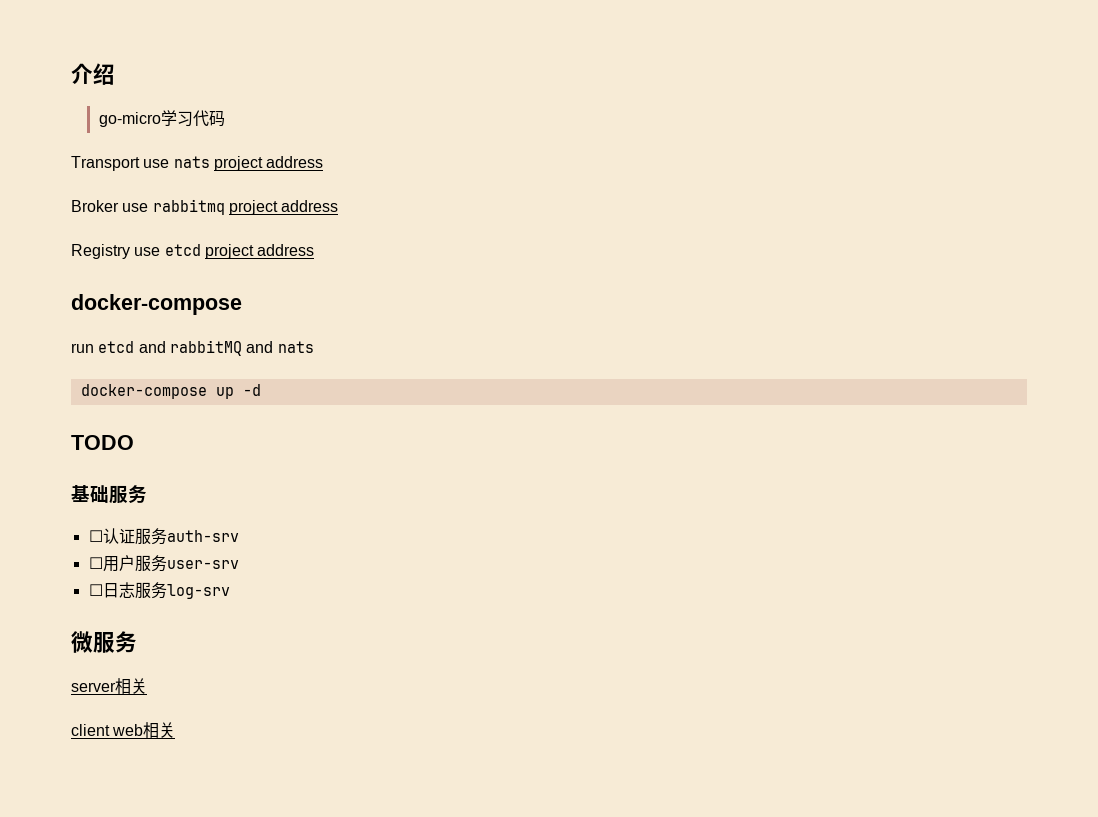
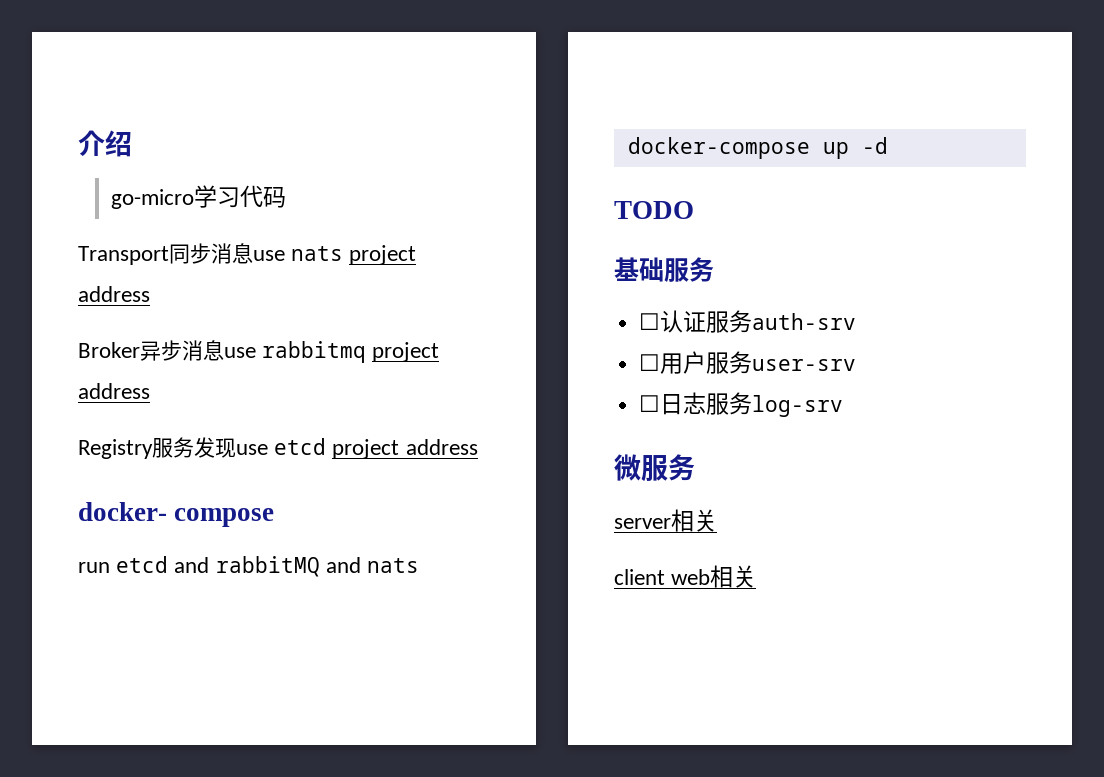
- Transport use nats project address
+ Transport同步消息use nats project address
- Broker use rabbitmq project address
+ Broker异步消息use rabbitmq project address
- Registry use etcd project address
- docker-compose
+ Registry服务发现use etcd project address
+ docker- compose

